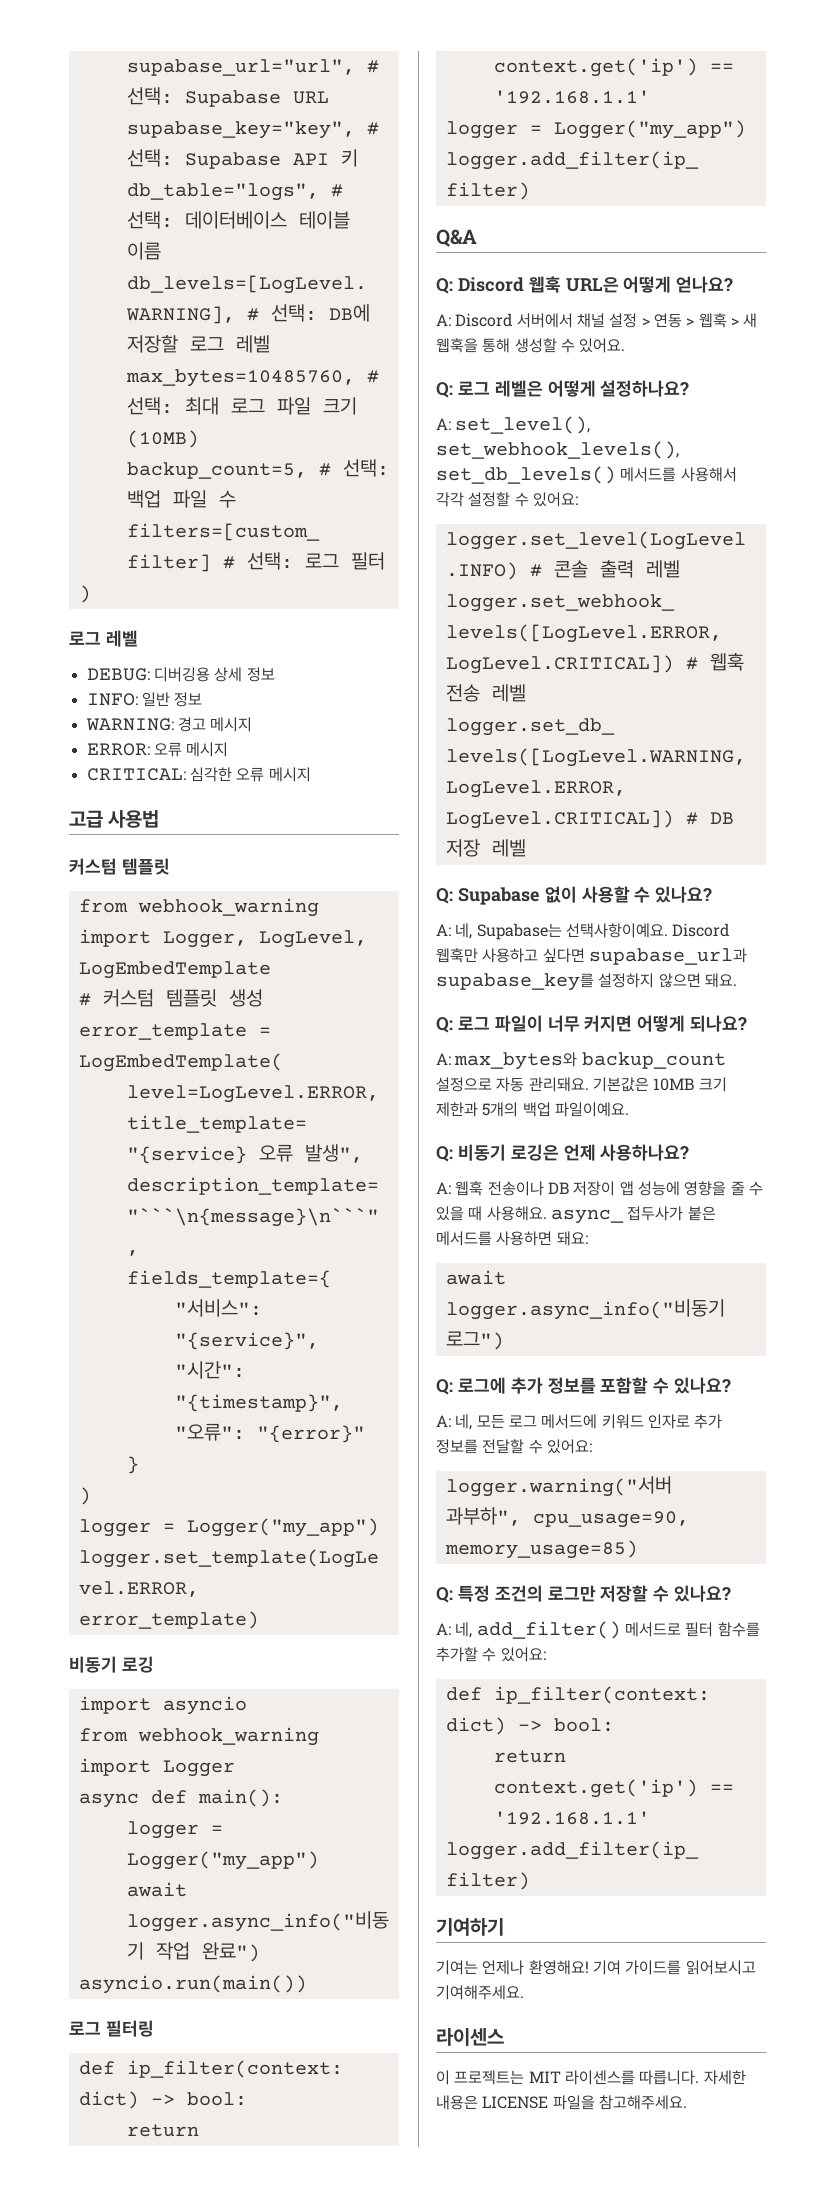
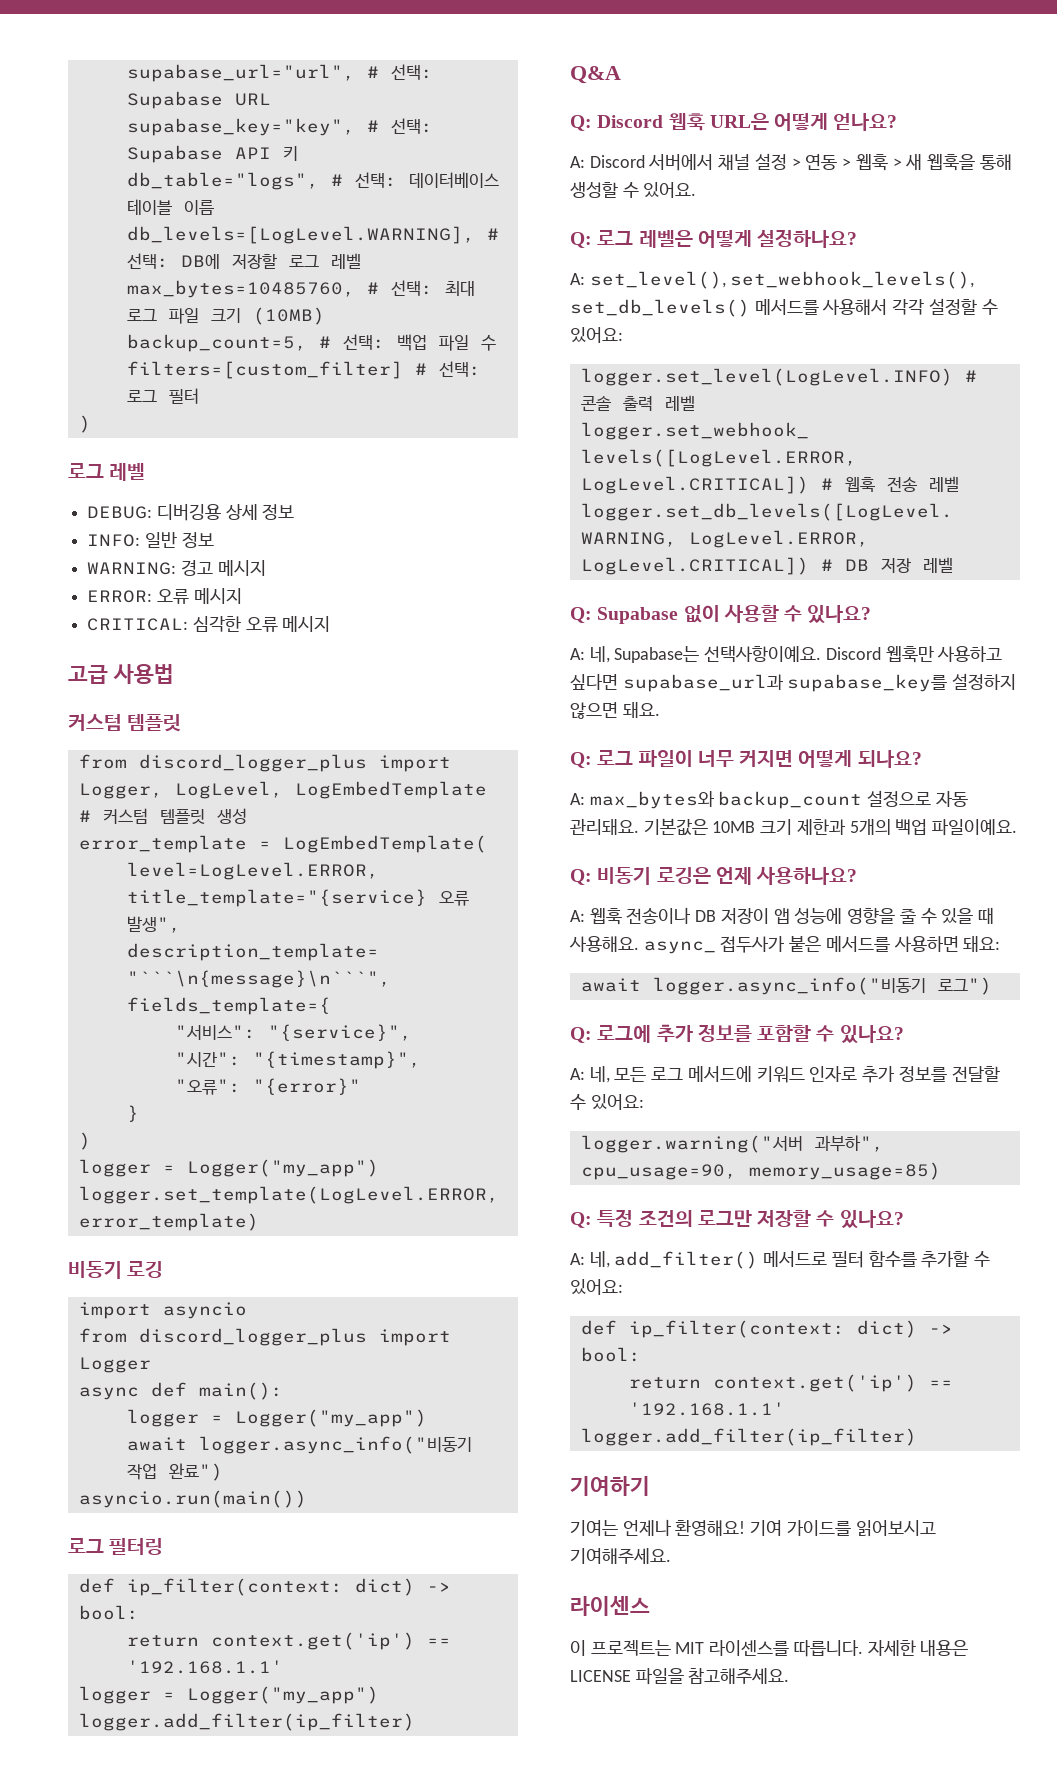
- from webhook_warning import Logger, LogLevel, LogEmbedTemplate
+ from discord_logger_plus import Logger, LogLevel, LogEmbedTemplate
- from webhook_warning import Logger
+ from discord_logger_plus import Logger

